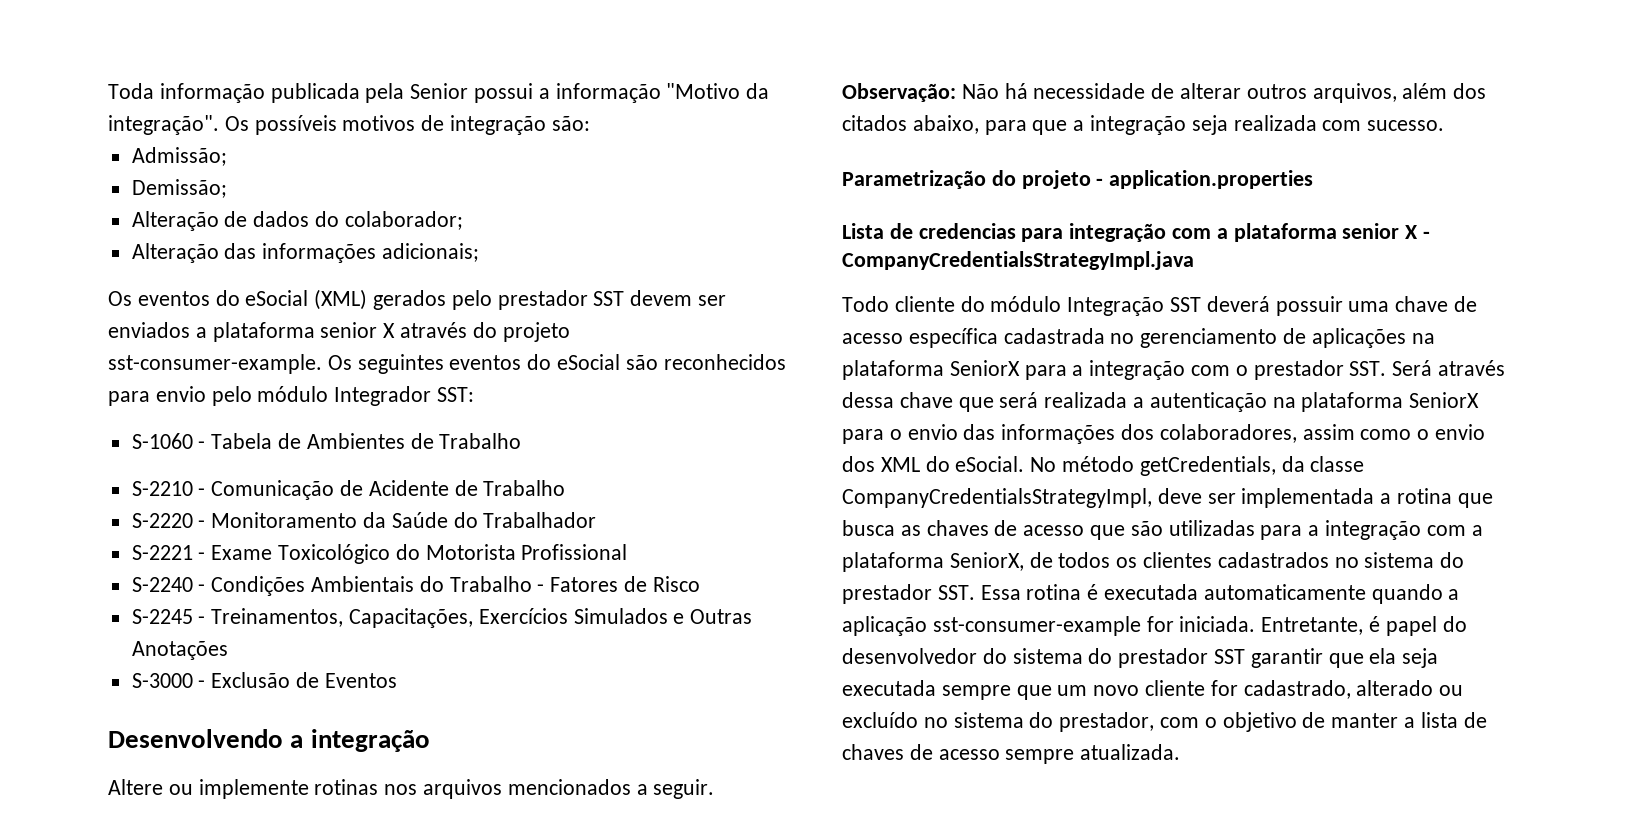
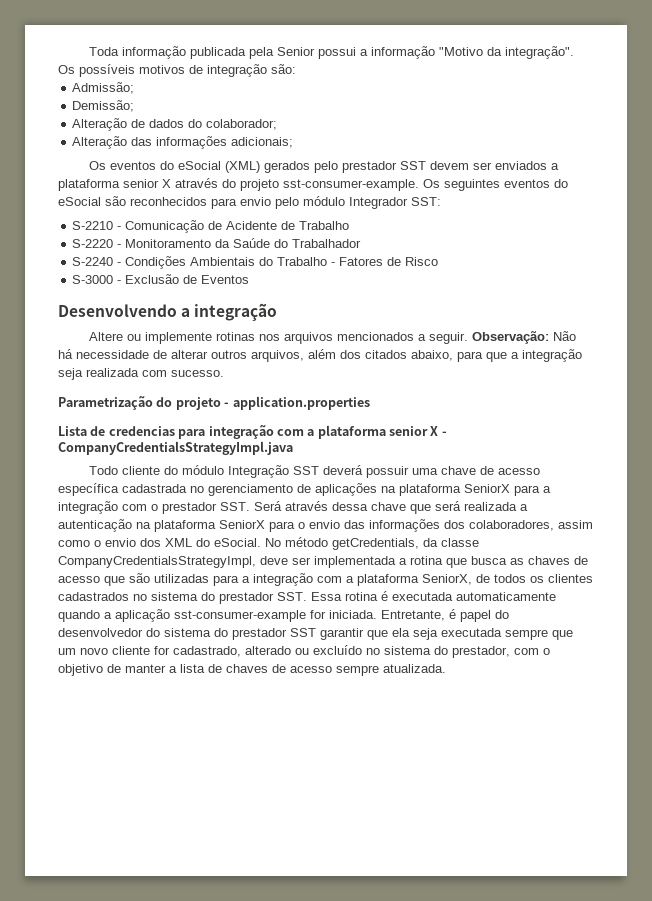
- S-1060 - Tabela de Ambientes de Trabalho
- S-2221 - Exame Toxicológico do Motorista Profissional
- S-2245 - Treinamentos, Capacitações, Exercícios Simulados e Outras Anotações

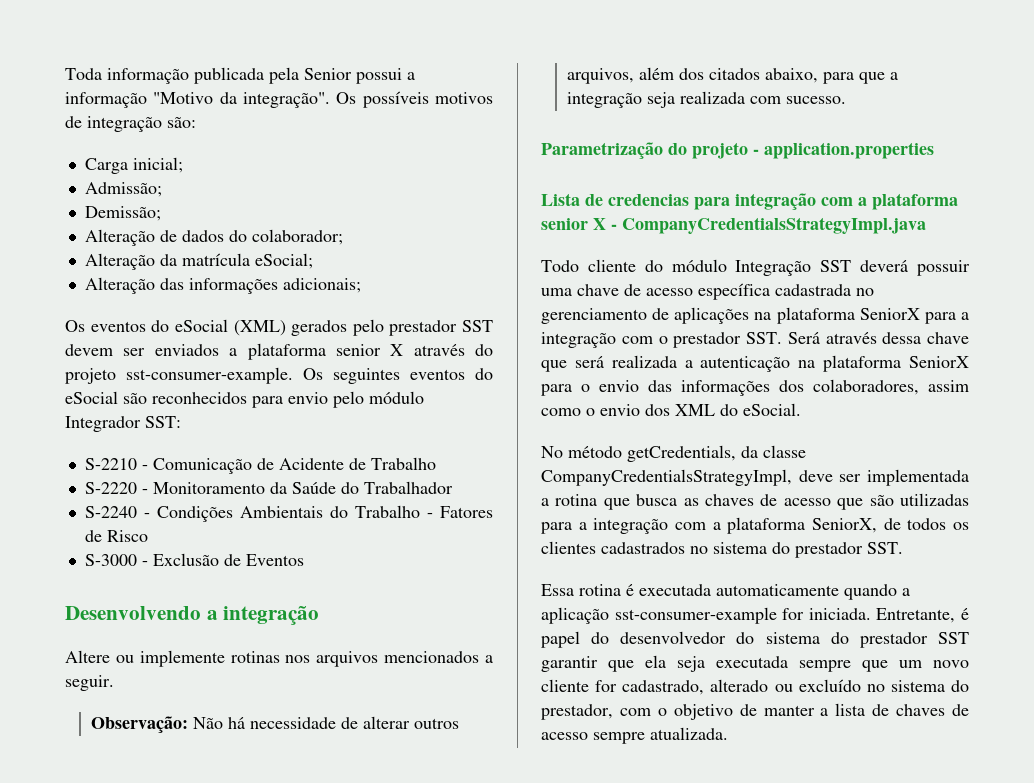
+ Carga inicial;
+ Alteração da matrícula eSocial;
- Altere ou implemente rotinas nos arquivos mencionados a seguir. Observação: Não há necessidade de alterar outros arquivos, além dos citados abaixo, para que a integração seja realizada com sucesso.
+ Altere ou implemente rotinas nos arquivos mencionados a seguir.
+ Observação: Não há necessidade de alterar outros arquivos, além dos citados abaixo, para que a integração seja realizada com sucesso.
- Todo cliente do módulo Integração SST deverá possuir uma chave de acesso específica cadastrada no gerenciamento de aplicações na plataforma SeniorX para a integração com o prestador SST. Será através dessa chave que será realizada a autenticação na plataforma SeniorX para o envio das informações dos colaboradores, assim como o envio dos XML do eSocial. No método getCredentials, da classe CompanyCredentialsStrategyImpl, deve ser implementada a rotina que busca as chaves de acesso que são utilizadas para a integração com a plataforma SeniorX, de todos os clientes cadastrados no sistema do prestador SST. Essa rotina é executada automaticamente quando a aplicação sst-consumer-example for iniciada.
+ Todo cliente do módulo Integração SST deverá possuir uma chave de acesso específica cadastrada no gerenciamento de aplicações na plataforma SeniorX para a integração com o prestador SST. Será através dessa chave que será realizada a autenticação na plataforma SeniorX para o envio das informações dos colaboradores, assim como o envio dos XML do eSocial.
+ No método getCredentials, da classe CompanyCredentialsStrategyImpl, deve ser implementada a rotina que busca as chaves de acesso que são utilizadas para a integração com a plataforma SeniorX, de todos os clientes cadastrados no sistema do prestador SST.
+ Essa rotina é executada automaticamente quando a aplicação sst-consumer-example for iniciada.

